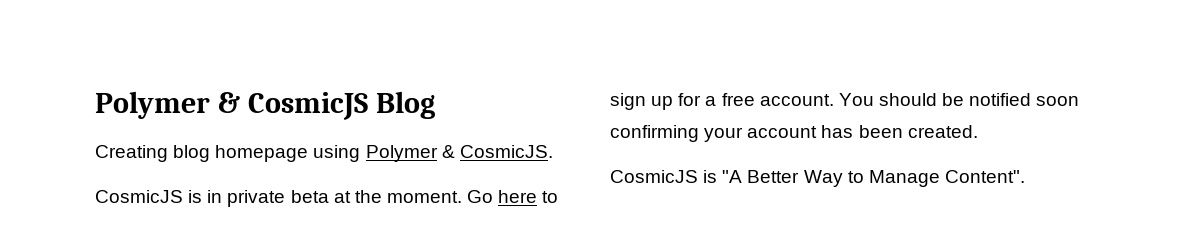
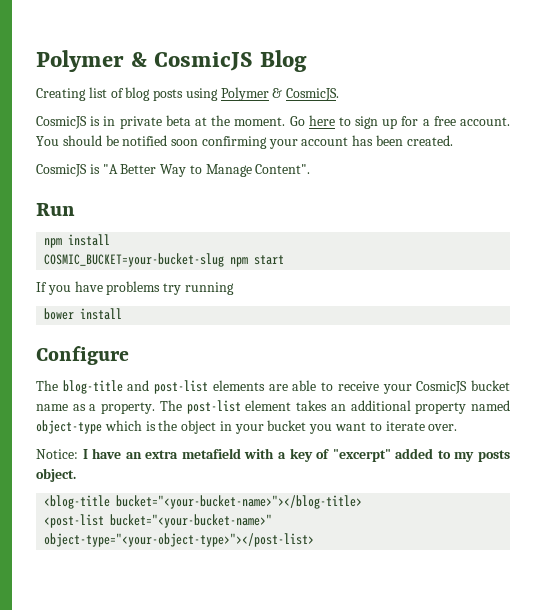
- Creating blog homepage using Polymer & CosmicJS.
+ Creating list of blog posts using Polymer & CosmicJS.
+ Run
+ npm install
+ COSMIC_BUCKET=your-bucket-slug npm start
+ If you have problems try running
+ bower install
+ Configure
+ The blog-title and post-list elements are able to receive your CosmicJS bucket name as a property. The post-list element takes an additional property named object-type which is the object in your bucket you want to iterate over.
+ Notice: I have an extra metafield with a key of "excerpt" added to my posts object.
+ <blog-title bucket="<your-bucket-name>"></blog-title>
+ <post-list bucket="<your-bucket-name>" object-type="<your-object-type>"></post-list>

